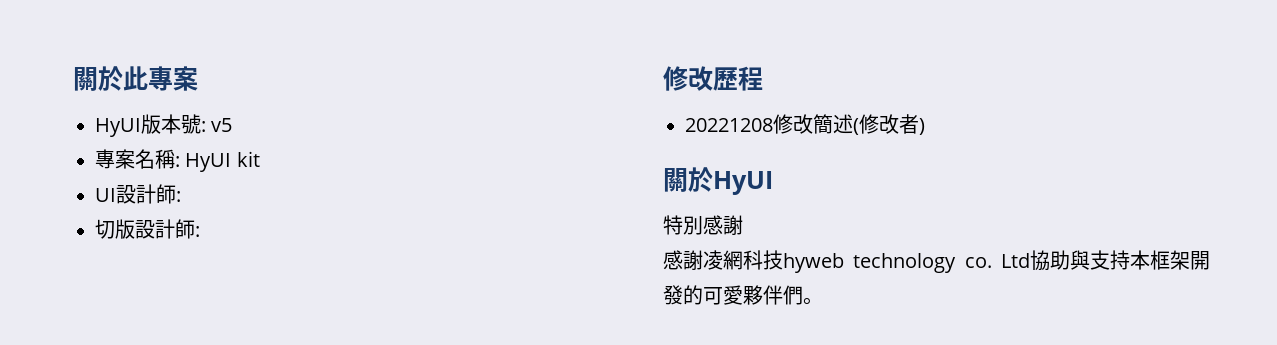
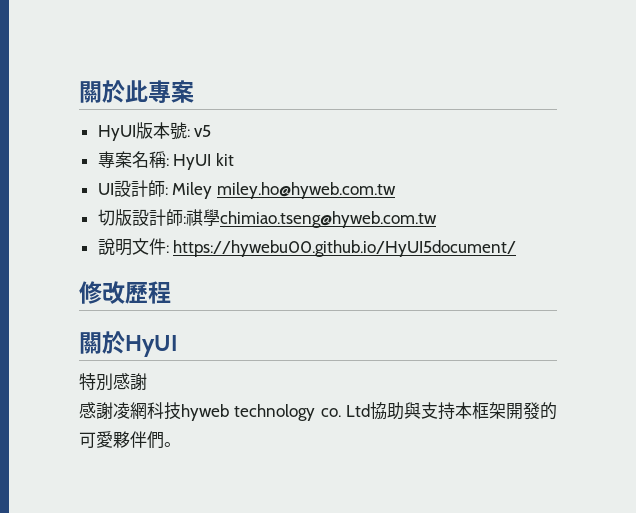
- UI設計師:
+ UI設計師: Miley miley.ho@hyweb.com.tw
- 切版設計師:
+ 切版設計師:祺學chimiao.tseng@hyweb.com.tw
+ 說明文件: https://hywebu00.github.io/HyUI5document/
  修改歷程
- 20221208修改簡述(修改者)

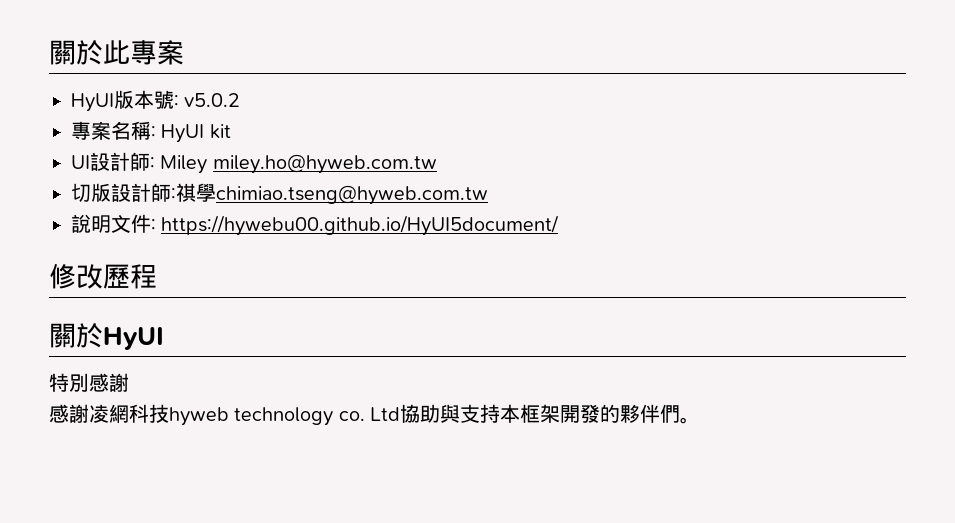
- HyUI版本號: v5
+ HyUI版本號: v5.0.2
- Ltd協助與支持本框架開發的可愛夥伴們。
+ Ltd協助與支持本框架開發的夥伴們。

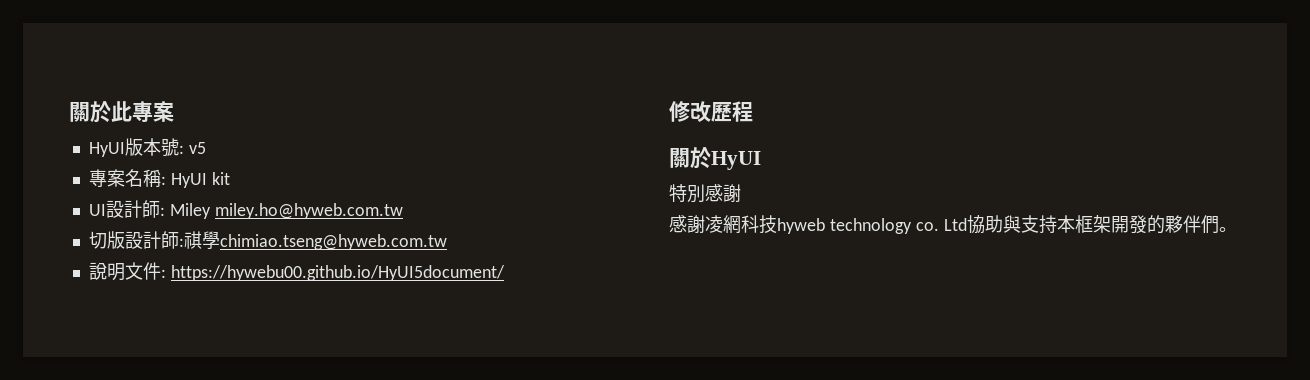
- HyUI版本號: v5.0.2
+ HyUI版本號: v5

